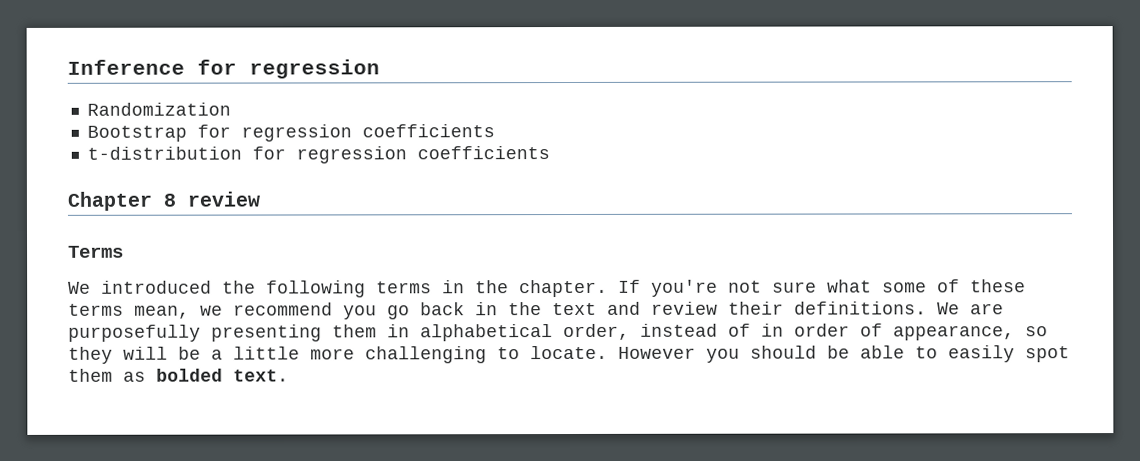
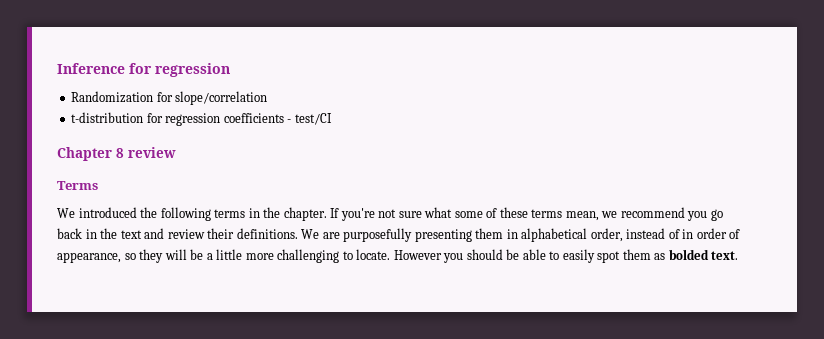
- Randomization
- Bootstrap for regression coefficients
+ Randomization for slope/correlation
- t-distribution for regression coefficients
+ t-distribution for regression coefficients - test/CI

